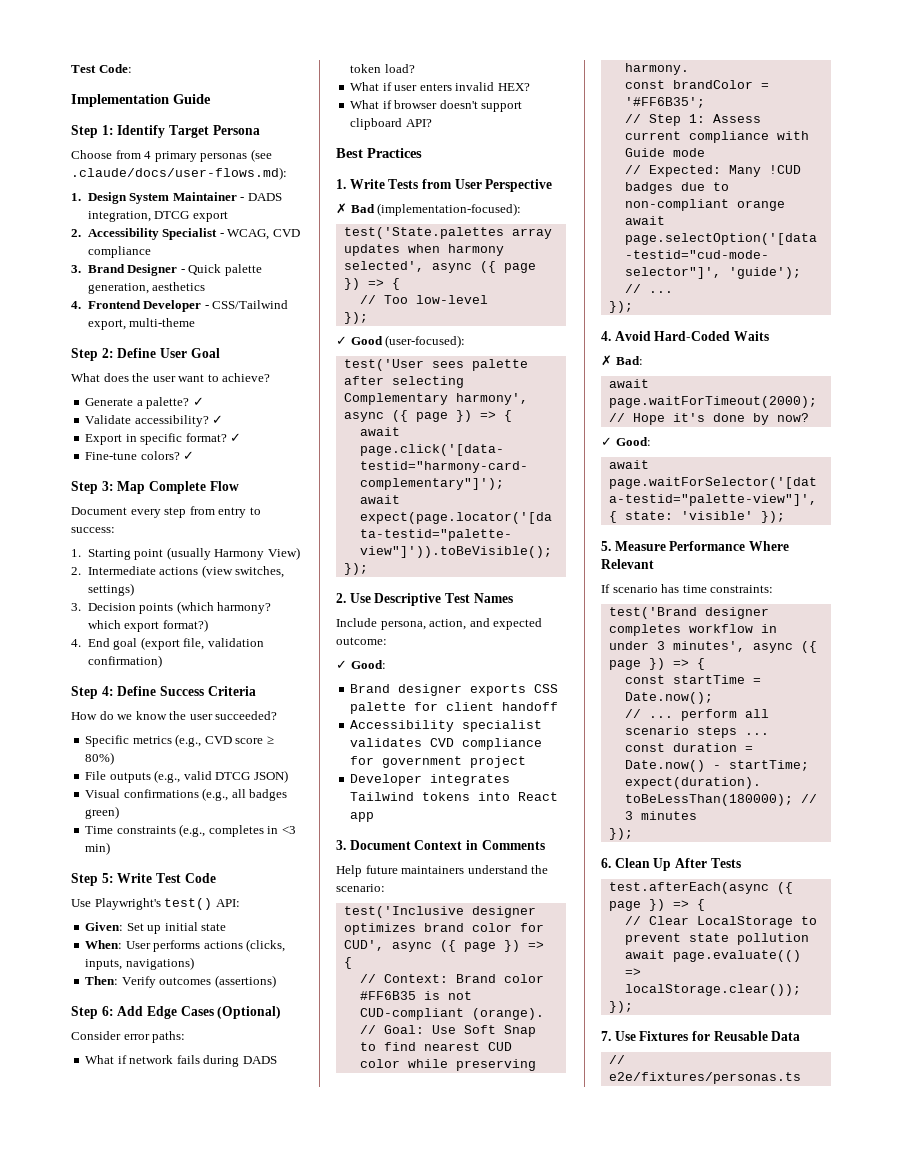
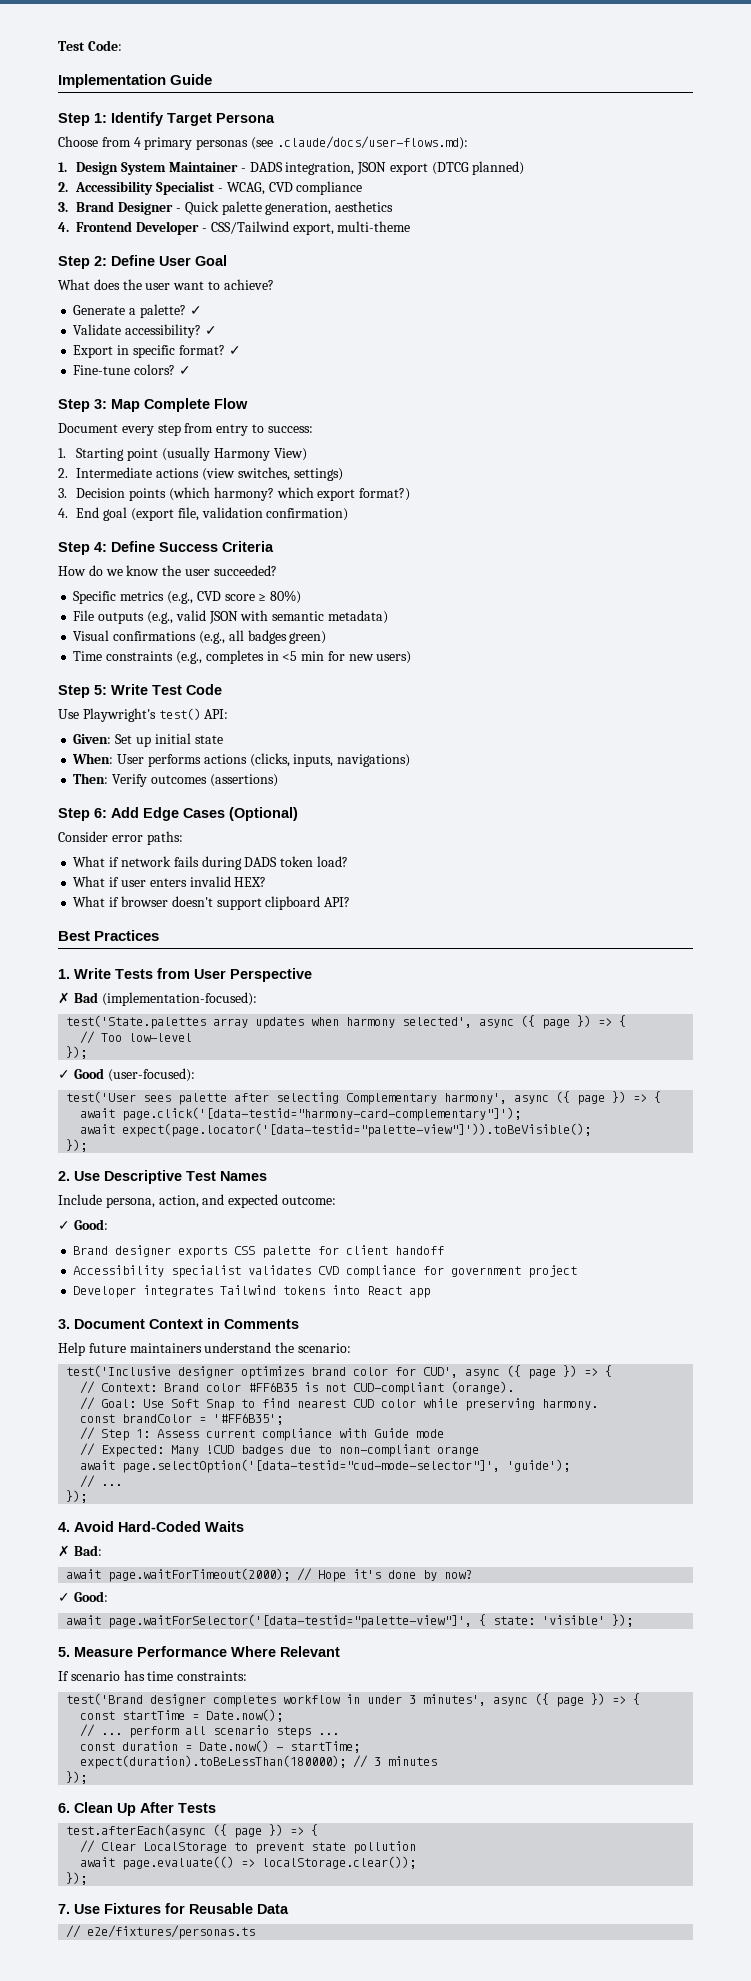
- 1. Design System Maintainer - DADS integration, DTCG export
+ 1. Design System Maintainer - DADS integration, JSON export (DTCG planned)
- File outputs (e.g., valid DTCG JSON)
+ File outputs (e.g., valid JSON with semantic metadata)
- Time constraints (e.g., completes in <3 min)
+ Time constraints (e.g., completes in <5 min for new users)

